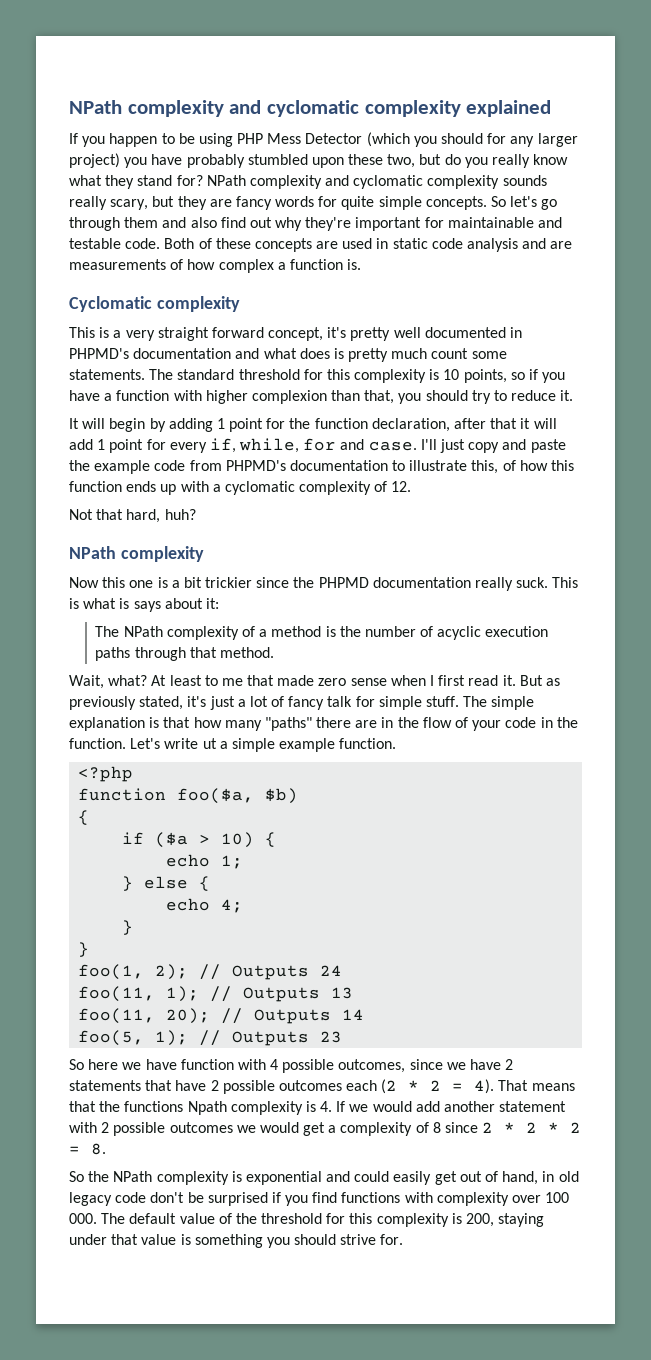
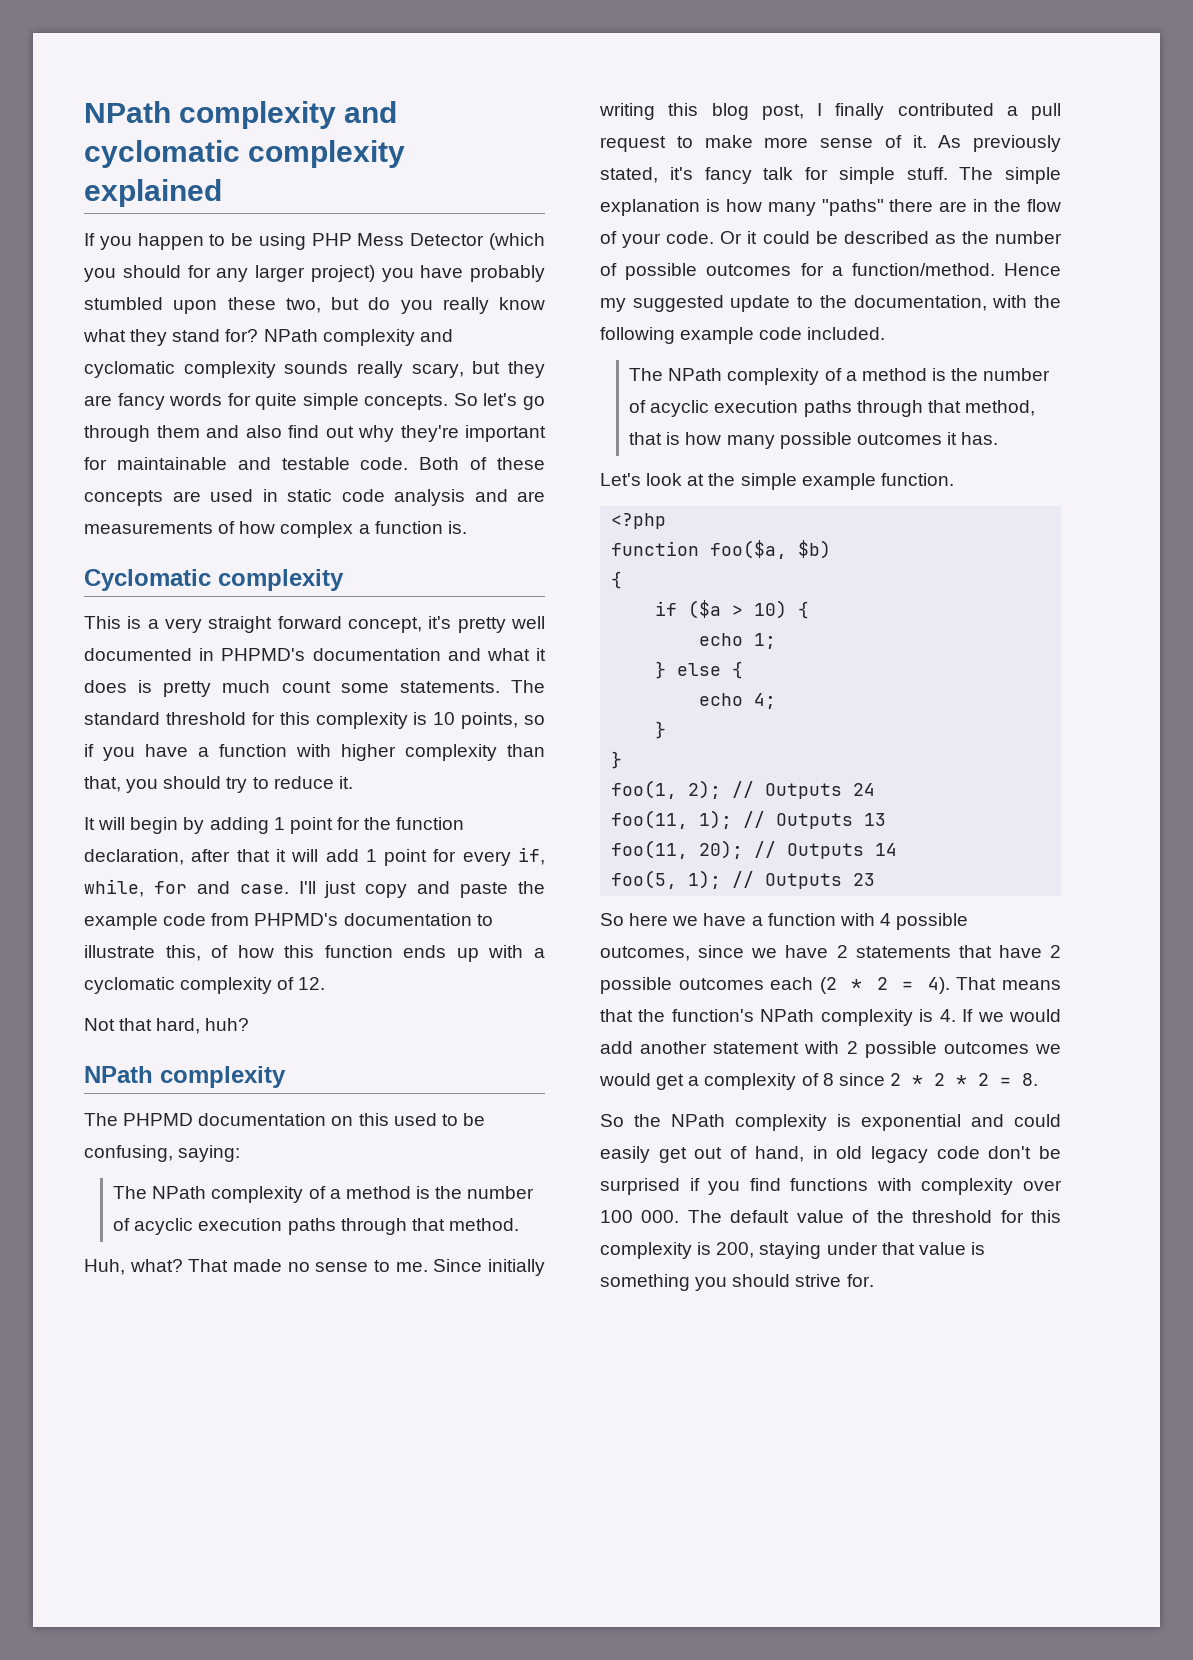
- This is a very straight forward concept, it's pretty well documented in PHPMD's documentation and what does is pretty much count some statements.
+ This is a very straight forward concept, it's pretty well documented in PHPMD's documentation and what it does is pretty much count some statements.
- The standard threshold for this complexity is 10 points, so if you have a function with higher complexion than that, you should try to reduce it.
+ The standard threshold for this complexity is 10 points, so if you have a function with higher complexity than that, you should try to reduce it.
- Now this one is a bit trickier since the PHPMD documentation really suck. This is what is says about it:
+ The PHPMD documentation on this used to be confusing, saying:
- Wait, what? At least to me that made zero sense when I first read it. But as previously stated, it's just a lot of fancy talk for simple stuff.
+ Huh, what? That made no sense to me. Since initially writing this blog post, I finally contributed a pull request to make more sense of it. As previously stated, it's fancy talk for simple stuff.
- The simple explanation is that how many "paths" there are in the flow of your code in the function. Let's write ut a simple example function.
+ The simple explanation is how many "paths" there are in the flow of your code. Or it could be described as the number of possible outcomes for a function/method. Hence my suggested update to the documentation, with the following example code included.
+ The NPath complexity of a method is the number of acyclic execution paths through that method, that is how many possible outcomes it has.
+ Let's look at the simple example function.
- So here we have function with 4 possible outcomes, since we have 2 statements that have 2 possible outcomes each (2 * 2 = 4).
+ So here we have a function with 4 possible outcomes, since we have 2 statements that have 2 possible outcomes each (2 * 2 = 4).
- That means that the functions Npath complexity is 4. If we would add another statement with 2 possible outcomes we would get a complexity of 8 since 2 * 2 * 2 = 8.
+ That means that the function's NPath complexity is 4. If we would add another statement with 2 possible outcomes we would get a complexity of 8 since 2 * 2 * 2 = 8.

